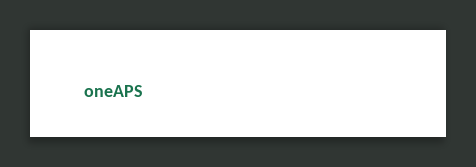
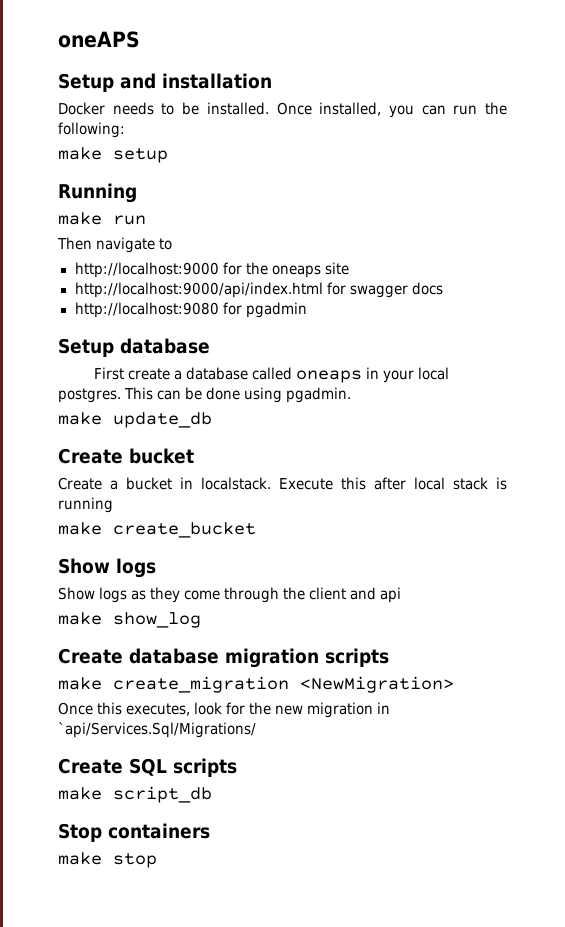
+ Setup and installation
+ Docker needs to be installed. Once installed, you can run the following:
+ make setup
+ Running
+ make run
+ Then navigate to
+ http://localhost:9000 for the oneaps site
+ http://localhost:9000/api/index.html for swagger docs
+ http://localhost:9080 for pgadmin
+ Setup database
+ First create a database called oneaps in your local postgres. This can be done using pgadmin.
+ make update_db
+ Create bucket
+ Create a bucket in localstack. Execute this after local stack is running
+ make create_bucket
+ Show logs
+ Show logs as they come through the client and api
+ make show_log
+ Create database migration scripts
+ make create_migration <NewMigration>
+ Once this executes, look for the new migration in `api/Services.Sql/Migrations/
+ Create SQL scripts
+ make script_db
+ Stop containers
+ make stop

